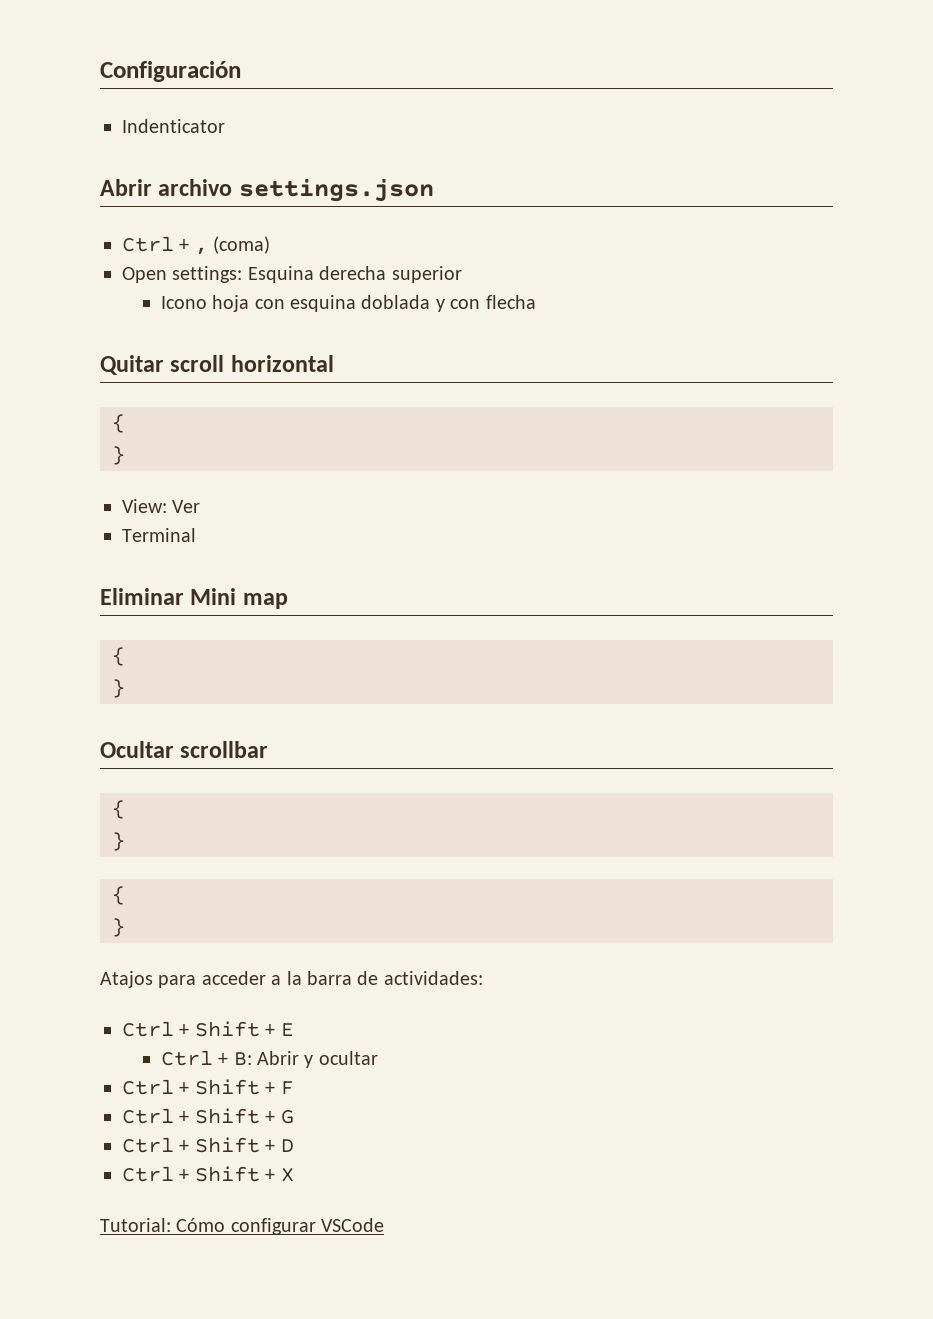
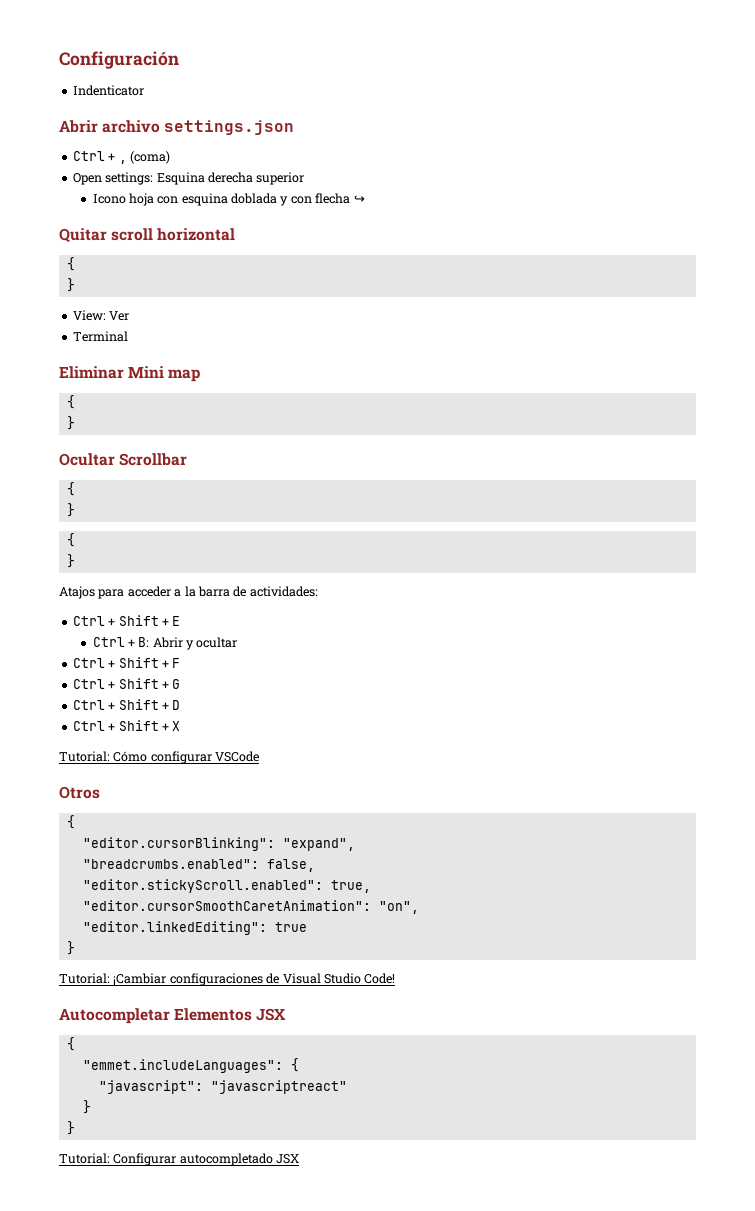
- Icono hoja con esquina doblada y con flecha
+ Icono hoja con esquina doblada y con flecha ↪
- Ocultar scrollbar
+ Ocultar Scrollbar
+ Otros
+ {
+ "editor.cursorBlinking": "expand",
+ "breadcrumbs.enabled": false,
+ "editor.stickyScroll.enabled": true,
+ "editor.cursorSmoothCaretAnimation": "on",
+ "editor.linkedEditing": true
+ }
+ Tutorial: ¡Cambiar configuraciones de Visual Studio Code!
+ Autocompletar Elementos JSX
+ {
+ "emmet.includeLanguages": {
+ "javascript": "javascriptreact"
+ }
+ }
+ Tutorial: Configurar autocompletado JSX

